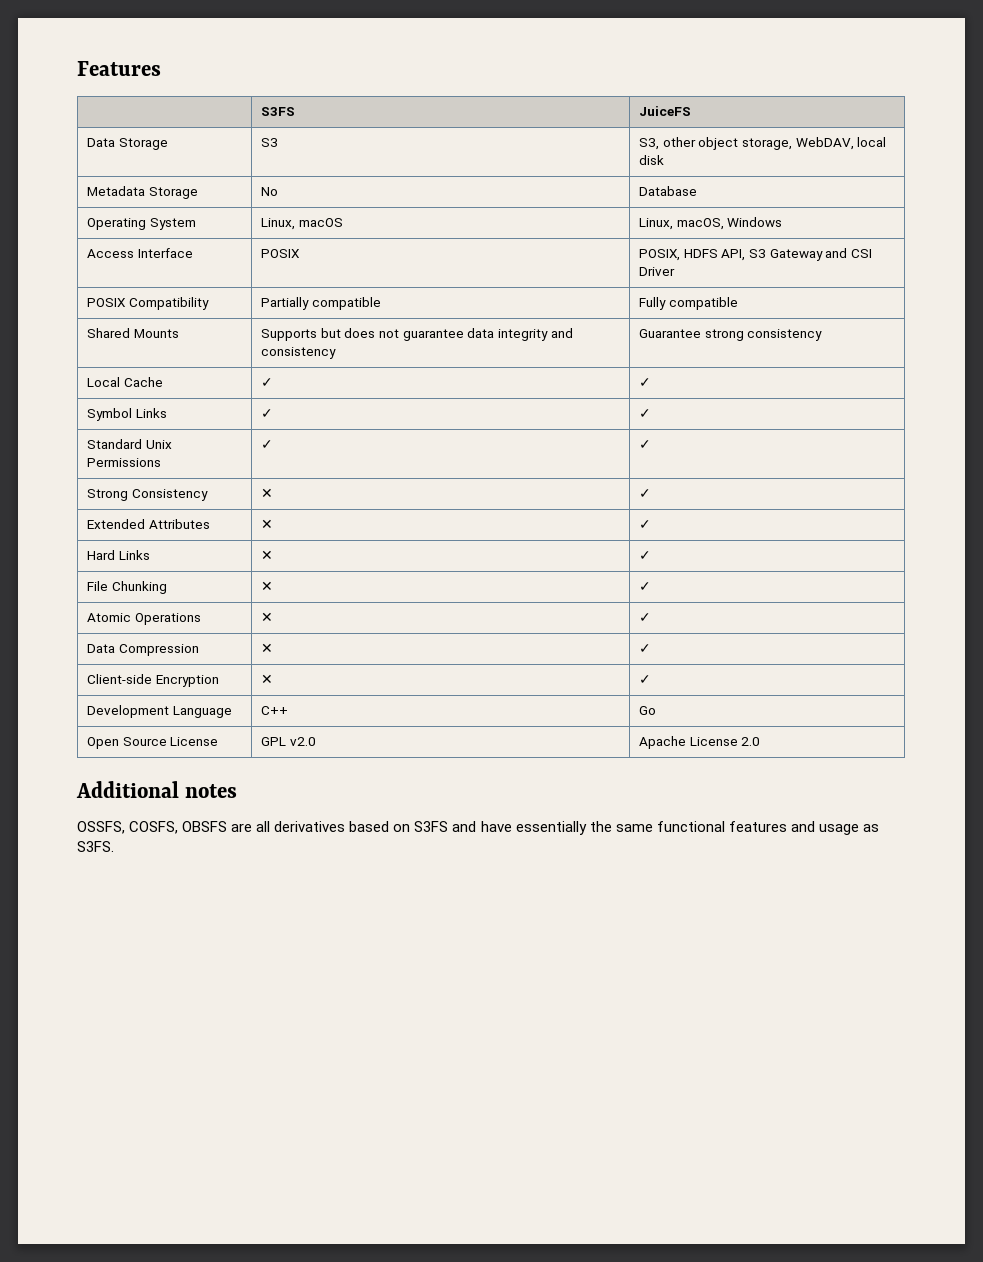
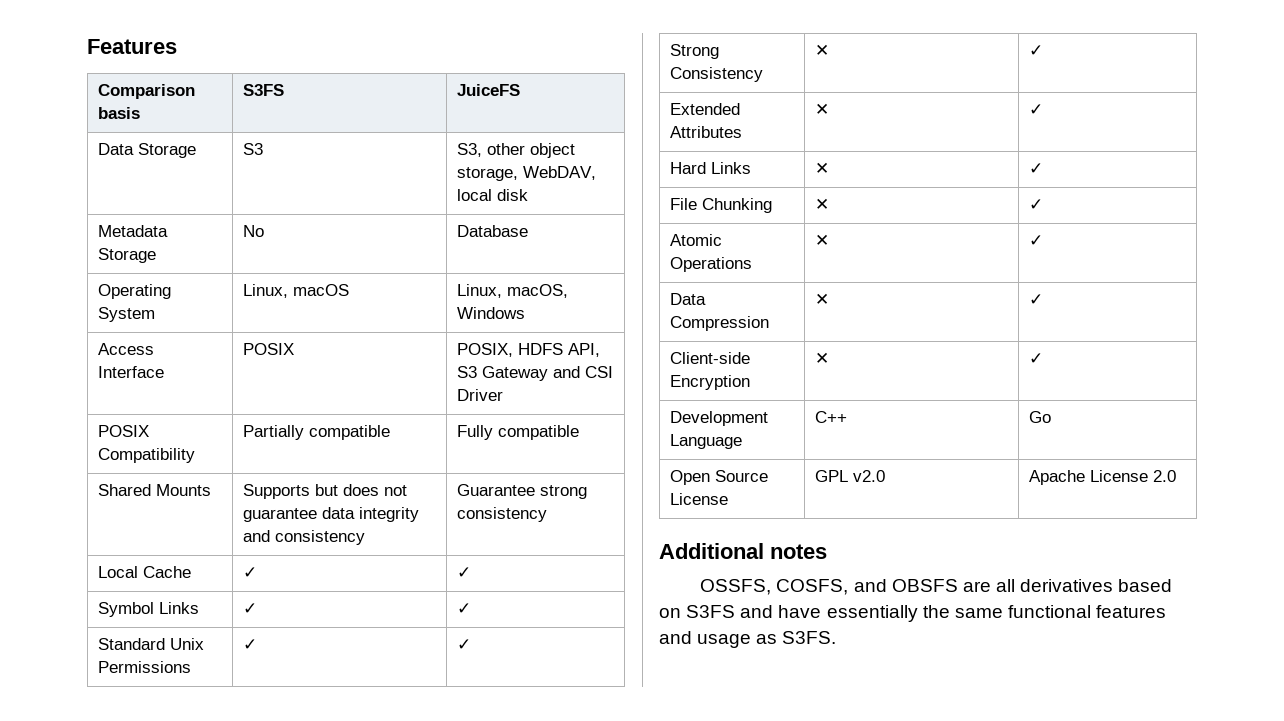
- | S3FS | JuiceFS
+ Comparison basis | S3FS | JuiceFS
- OSSFS, COSFS, OBSFS are all derivatives based on S3FS and have essentially the same functional features and usage as S3FS.
+ OSSFS, COSFS, and OBSFS are all derivatives based on S3FS and have essentially the same functional features and usage as S3FS.

